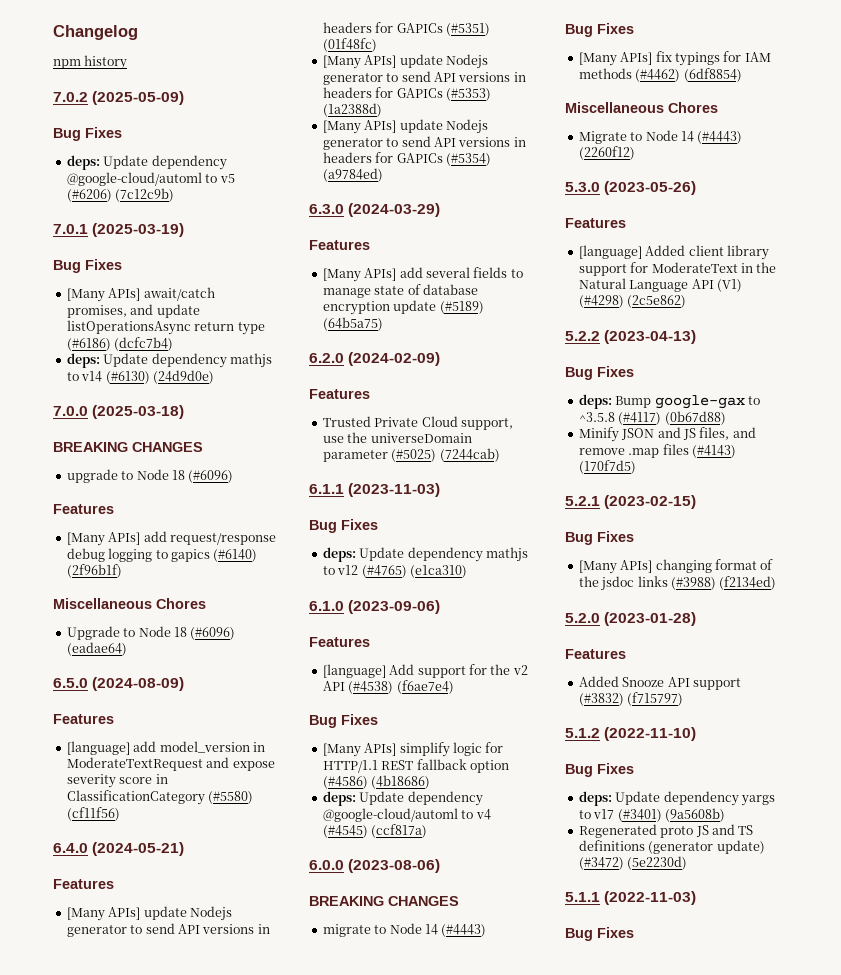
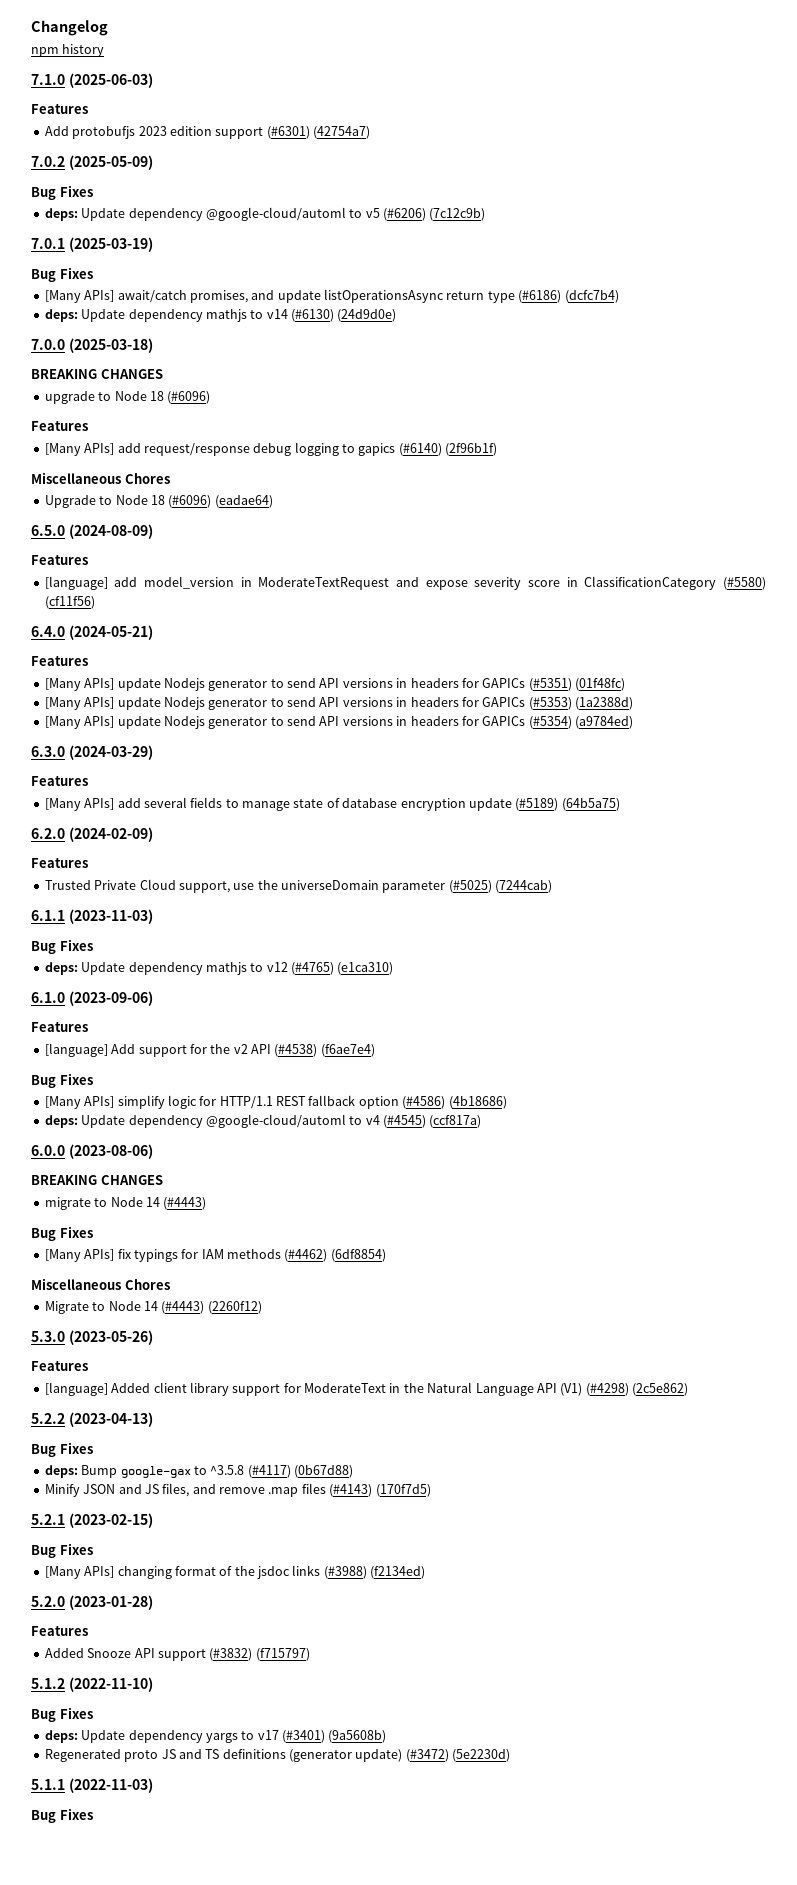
+ 7.1.0 (2025-06-03)
+ Features
+ Add protobufjs 2023 edition support (#6301) (42754a7)

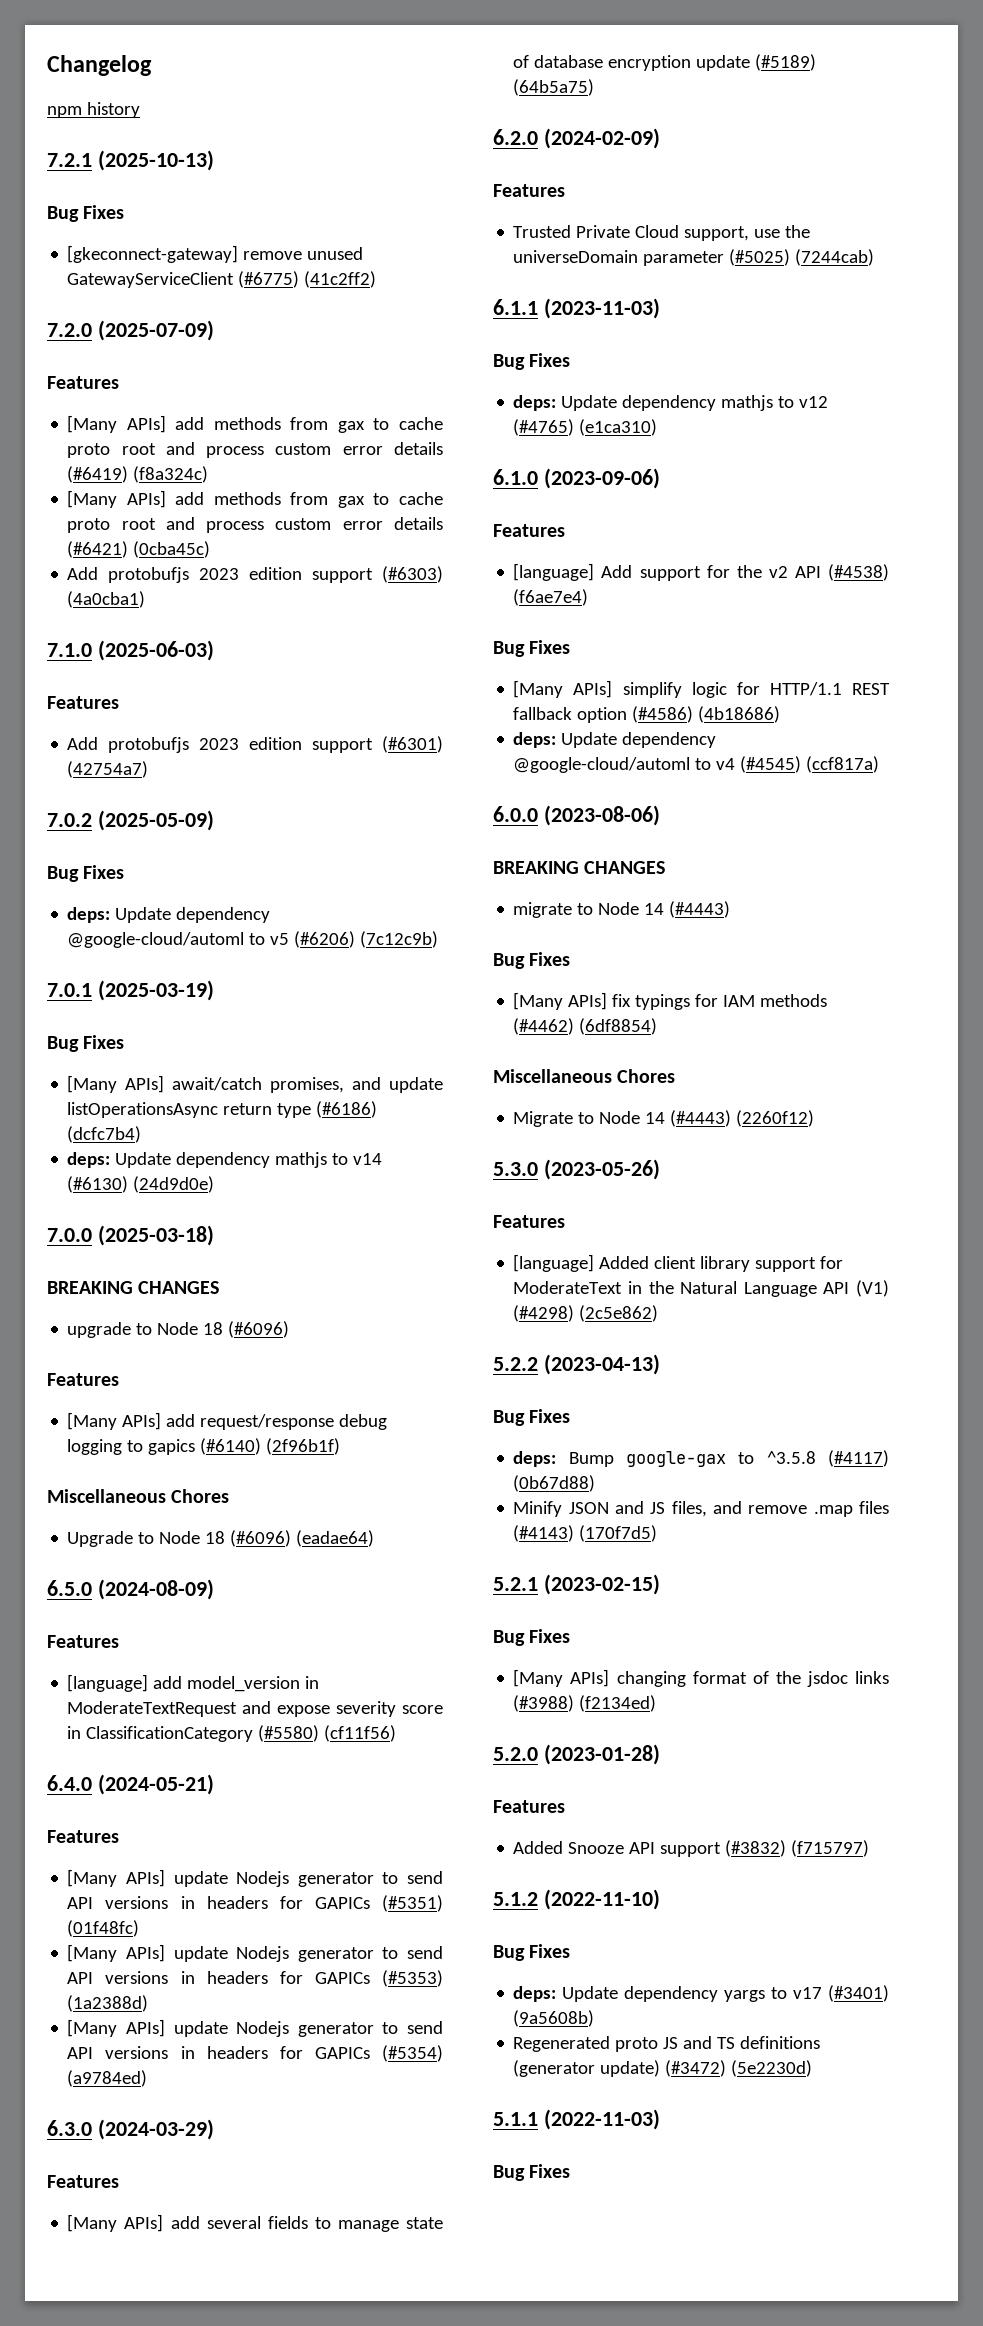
+ 7.2.1 (2025-10-13)
+ Bug Fixes
+ [gkeconnect-gateway] remove unused GatewayServiceClient (#6775) (41c2ff2)
+ 7.2.0 (2025-07-09)
+ Features
+ [Many APIs] add methods from gax to cache proto root and process custom error details (#6419) (f8a324c)
+ [Many APIs] add methods from gax to cache proto root and process custom error details (#6421) (0cba45c)
+ Add protobufjs 2023 edition support (#6303) (4a0cba1)

